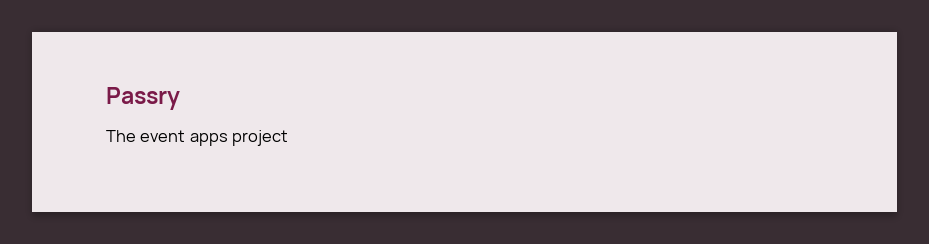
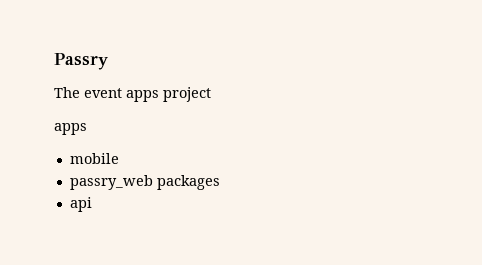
  The event apps project
+ apps
+ mobile
+ passry_web packages
+ api

